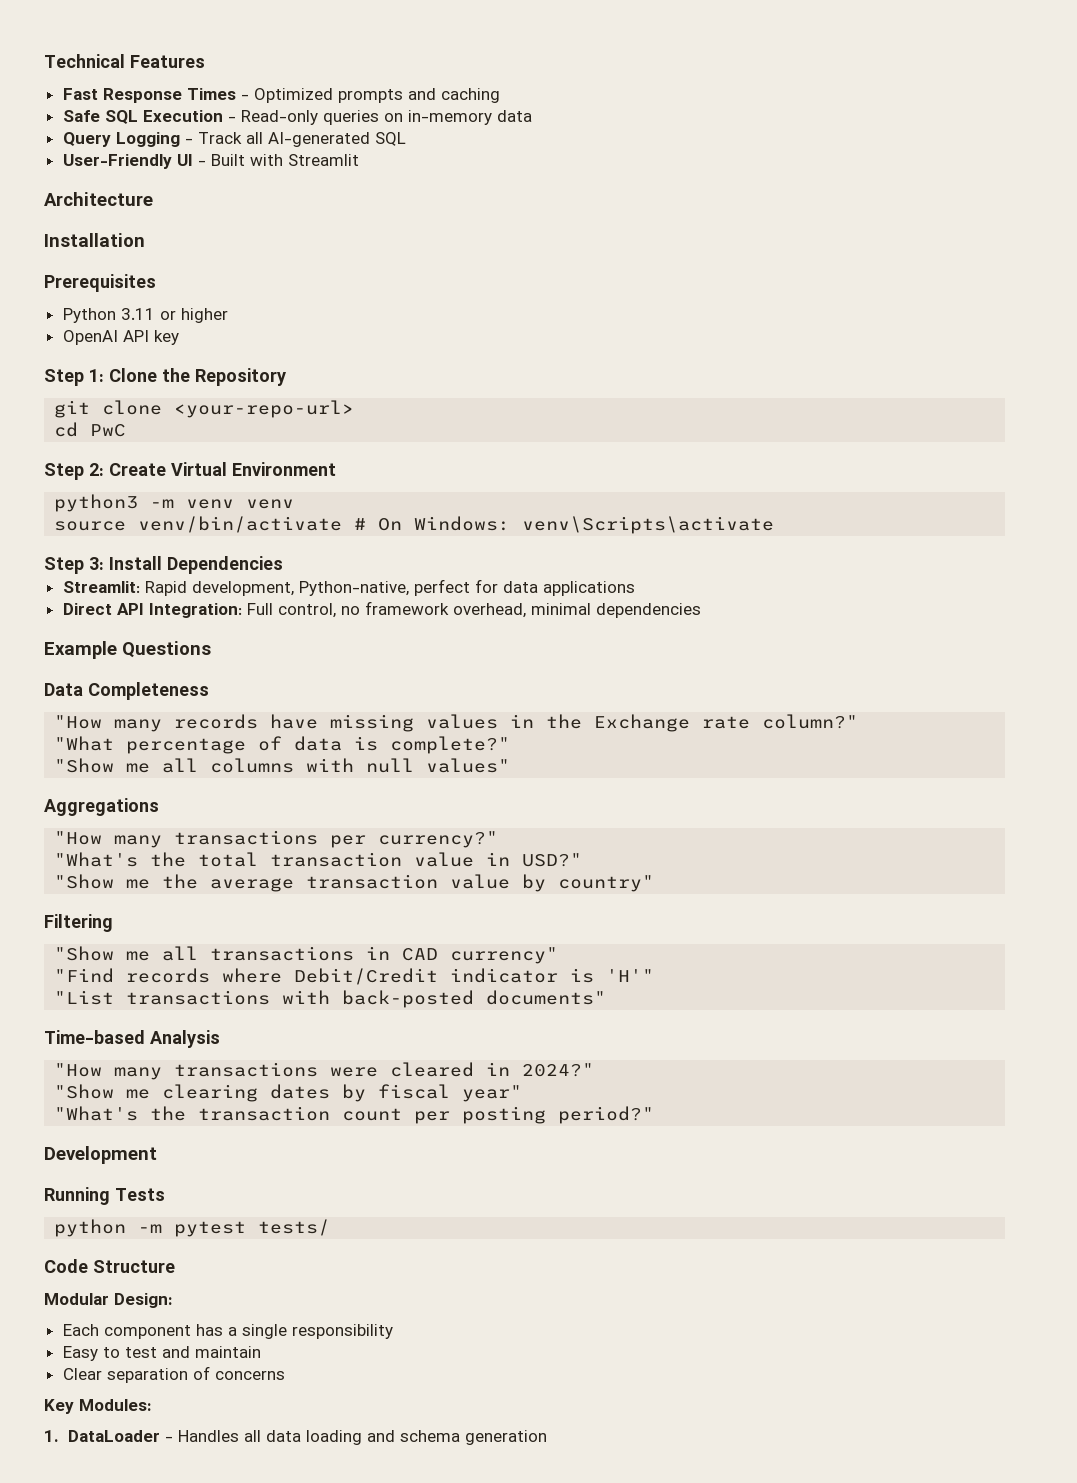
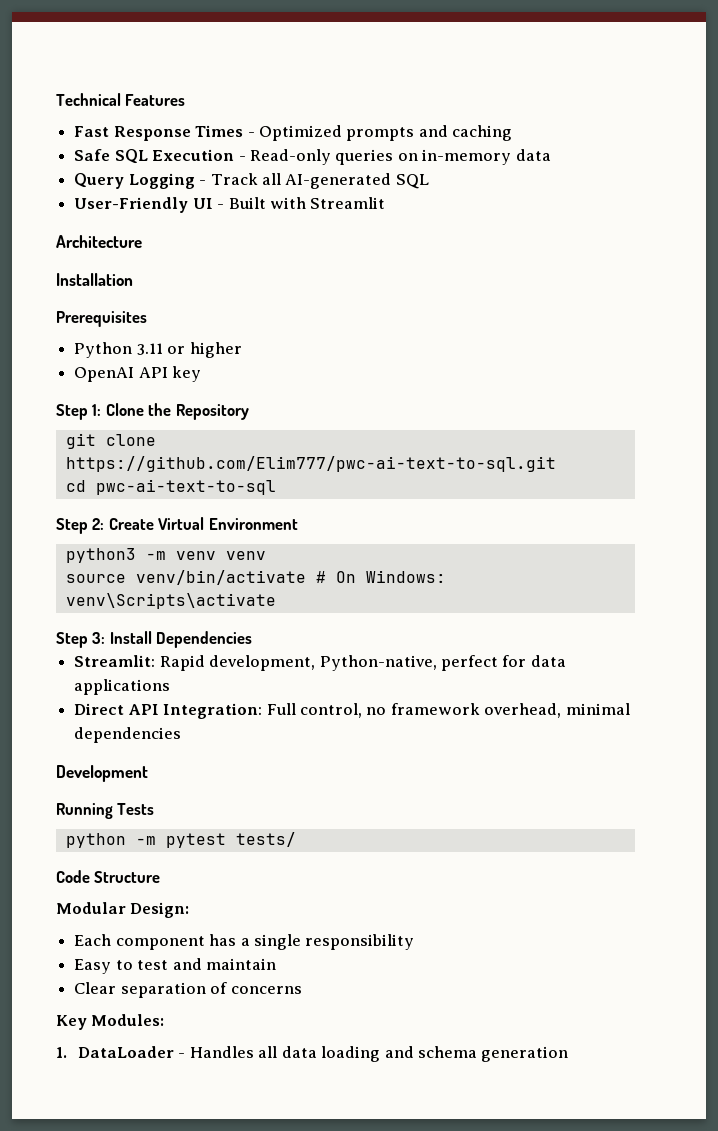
- git clone <your-repo-url>
+ git clone https://github.com/Elim777/pwc-ai-text-to-sql.git
- cd PwC
+ cd pwc-ai-text-to-sql
- Example Questions
- Data Completeness
- "How many records have missing values in the Exchange rate column?"
- "What percentage of data is complete?"
- "Show me all columns with null values"
- Aggregations
- "How many transactions per currency?"
- "What's the total transaction value in USD?"
- "Show me the average transaction value by country"
- Filtering
- "Show me all transactions in CAD currency"
- "Find records where Debit/Credit indicator is 'H'"
- "List transactions with back-posted documents"
- Time-based Analysis
- "How many transactions were cleared in 2024?"
- "Show me clearing dates by fiscal year"
- "What's the transaction count per posting period?"

